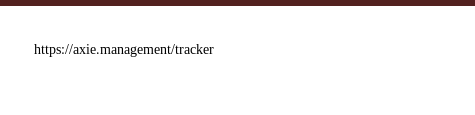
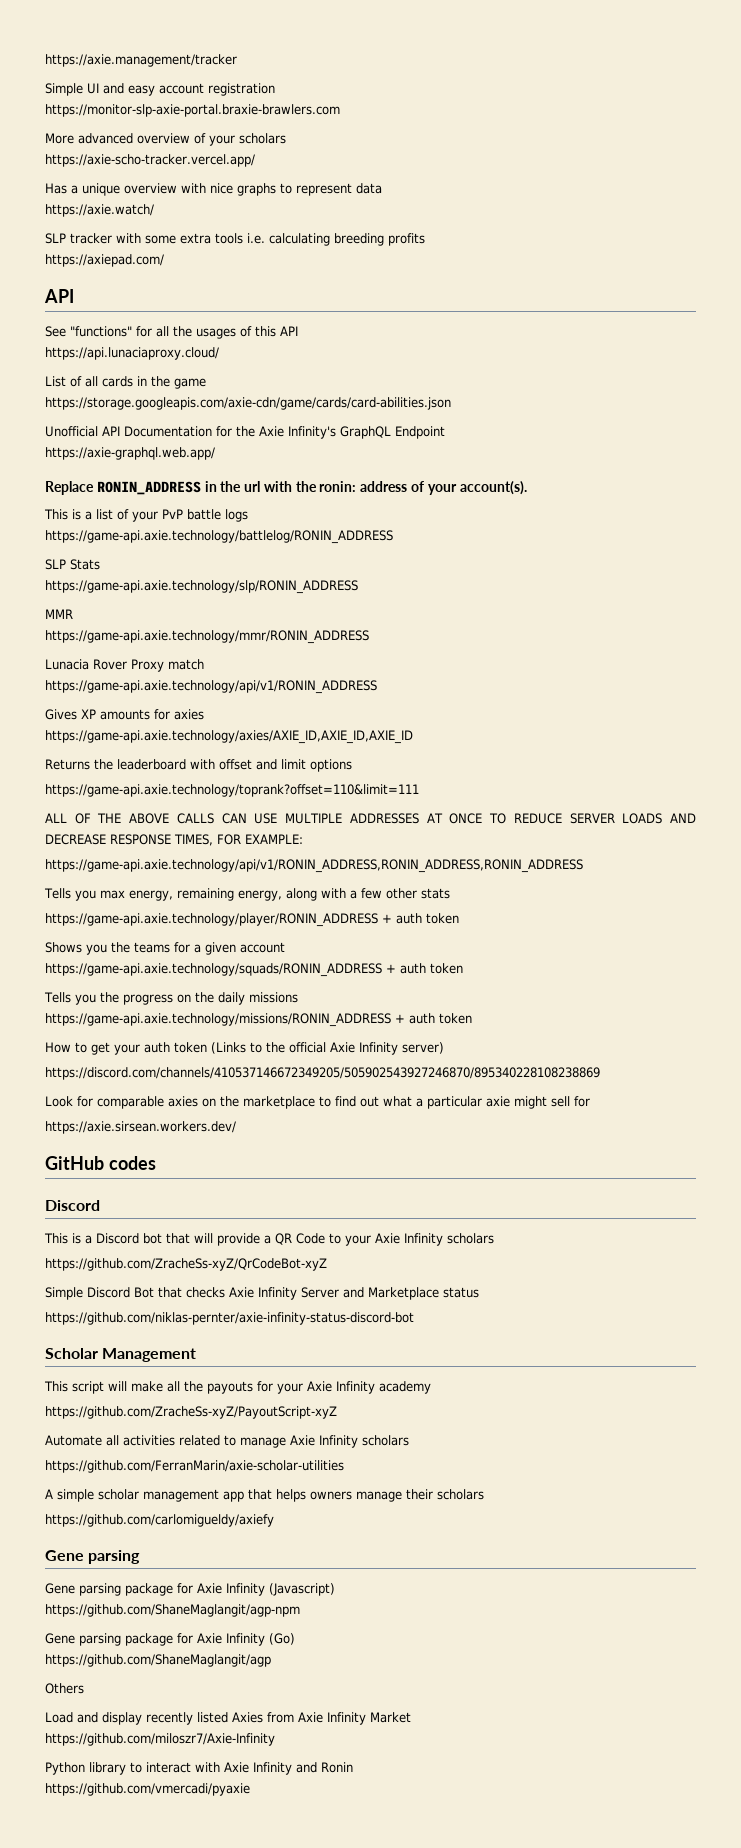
+ Simple UI and easy account registration
+ https://monitor-slp-axie-portal.braxie-brawlers.com
+ More advanced overview of your scholars
+ https://axie-scho-tracker.vercel.app/
+ Has a unique overview with nice graphs to represent data
+ https://axie.watch/
+ SLP tracker with some extra tools i.e. calculating breeding profits
+ https://axiepad.com/
+ API
+ See "functions" for all the usages of this API
+ https://api.lunaciaproxy.cloud/
+ List of all cards in the game
+ https://storage.googleapis.com/axie-cdn/game/cards/card-abilities.json
+ Unofficial API Documentation for the Axie Infinity's GraphQL Endpoint
+ https://axie-graphql.web.app/
+ Replace RONIN_ADDRESS in the url with the ronin: address of your account(s).
+ This is a list of your PvP battle logs
+ https://game-api.axie.technology/battlelog/RONIN_ADDRESS
+ SLP Stats
+ https://game-api.axie.technology/slp/RONIN_ADDRESS
+ MMR
+ https://game-api.axie.technology/mmr/RONIN_ADDRESS
+ Lunacia Rover Proxy match
+ https://game-api.axie.technology/api/v1/RONIN_ADDRESS
+ Gives XP amounts for axies
+ https://game-api.axie.technology/axies/AXIE_ID,AXIE_ID,AXIE_ID
+ Returns the leaderboard with offset and limit options
+ https://game-api.axie.technology/toprank?offset=110&limit=111
+ ALL OF THE ABOVE CALLS CAN USE MULTIPLE ADDRESSES AT ONCE TO REDUCE SERVER LOADS AND DECREASE RESPONSE TIMES, FOR EXAMPLE:
+ https://game-api.axie.technology/api/v1/RONIN_ADDRESS,RONIN_ADDRESS,RONIN_ADDRESS
+ Tells you max energy, remaining energy, along with a few other stats
+ https://game-api.axie.technology/player/RONIN_ADDRESS + auth token
+ Shows you the teams for a given account
+ https://game-api.axie.technology/squads/RONIN_ADDRESS + auth token
+ Tells you the progress on the daily missions
+ https://game-api.axie.technology/missions/RONIN_ADDRESS + auth token
+ How to get your auth token (Links to the official Axie Infinity server)
+ https://discord.com/channels/410537146672349205/505902543927246870/895340228108238869
+ Look for comparable axies on the marketplace to find out what a particular axie might sell for
+ https://axie.sirsean.workers.dev/
+ GitHub codes
+ Discord
+ This is a Discord bot that will provide a QR Code to your Axie Infinity scholars
+ https://github.com/ZracheSs-xyZ/QrCodeBot-xyZ
+ Simple Discord Bot that checks Axie Infinity Server and Marketplace status
+ https://github.com/niklas-pernter/axie-infinity-status-discord-bot
+ Scholar Management
+ This script will make all the payouts for your Axie Infinity academy
+ https://github.com/ZracheSs-xyZ/PayoutScript-xyZ
+ Automate all activities related to manage Axie Infinity scholars
+ https://github.com/FerranMarin/axie-scholar-utilities
+ A simple scholar management app that helps owners manage their scholars
+ https://github.com/carlomigueldy/axiefy
+ Gene parsing
+ Gene parsing package for Axie Infinity (Javascript)
+ https://github.com/ShaneMaglangit/agp-npm
+ Gene parsing package for Axie Infinity (Go)
+ https://github.com/ShaneMaglangit/agp
+ Others
+ Load and display recently listed Axies from Axie Infinity Market
+ https://github.com/miloszr7/Axie-Infinity
+ Python library to interact with Axie Infinity and Ronin
+ https://github.com/vmercadi/pyaxie

